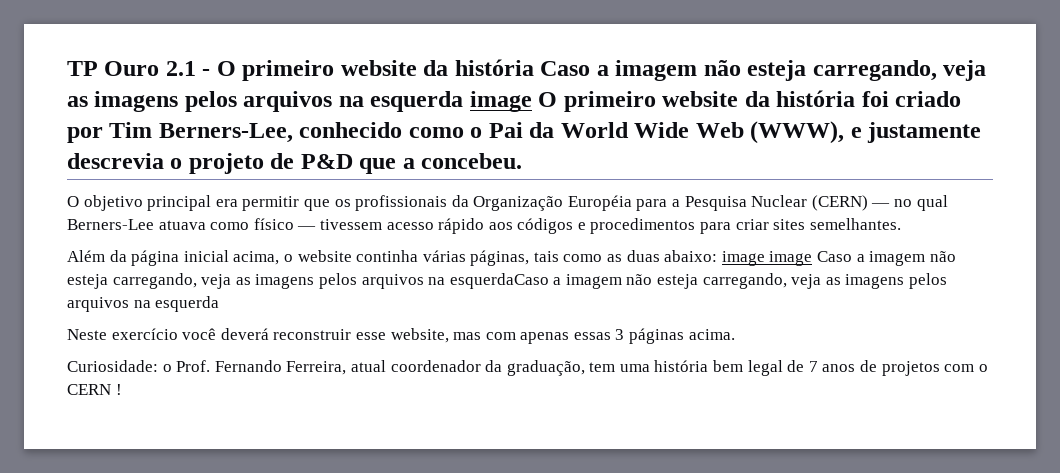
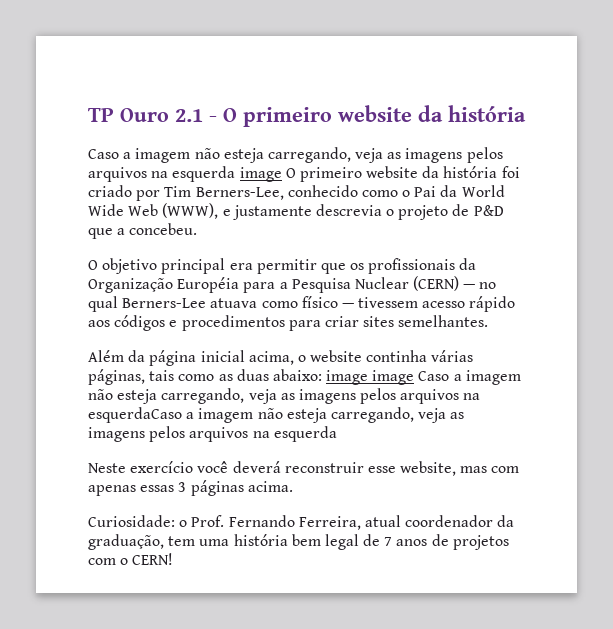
- TP Ouro 2.1 - O primeiro website da história Caso a imagem não esteja carregando, veja as imagens pelos arquivos na esquerda image O primeiro website da história foi criado por Tim Berners-Lee, conhecido como o Pai da World Wide Web (WWW), e justamente descrevia o projeto de P&D que a concebeu.
+ TP Ouro 2.1 - O primeiro website da história
+ Caso a imagem não esteja carregando, veja as imagens pelos arquivos na esquerda image O primeiro website da história foi criado por Tim Berners-Lee, conhecido como o Pai da World Wide Web (WWW), e justamente descrevia o projeto de P&D que a concebeu.
- Curiosidade: o Prof. Fernando Ferreira, atual coordenador da graduação, tem uma história bem legal de 7 anos de projetos com o CERN !
+ Curiosidade: o Prof. Fernando Ferreira, atual coordenador da graduação, tem uma história bem legal de 7 anos de projetos com o CERN!

